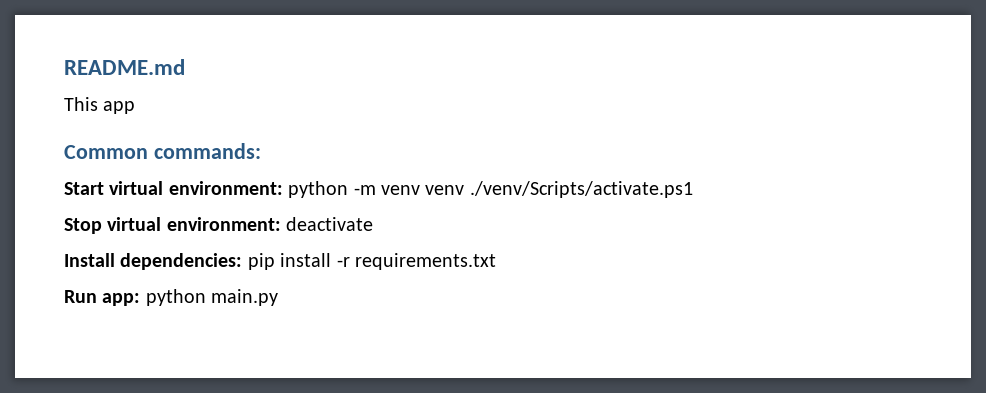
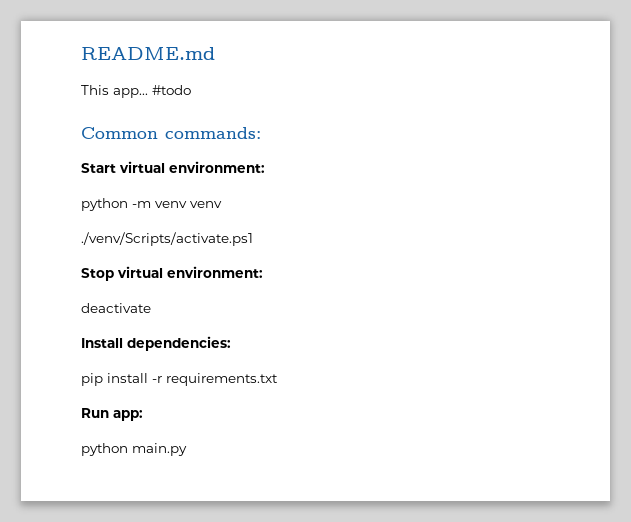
- This app
+ This app... #todo
- Start virtual environment: python -m venv venv ./venv/Scripts/activate.ps1
+ Start virtual environment:
+ python -m venv venv
+ ./venv/Scripts/activate.ps1
- Stop virtual environment: deactivate
+ Stop virtual environment:
+ deactivate
- Install dependencies: pip install -r requirements.txt
+ Install dependencies:
+ pip install -r requirements.txt
- Run app: python main.py
+ Run app:
+ python main.py

